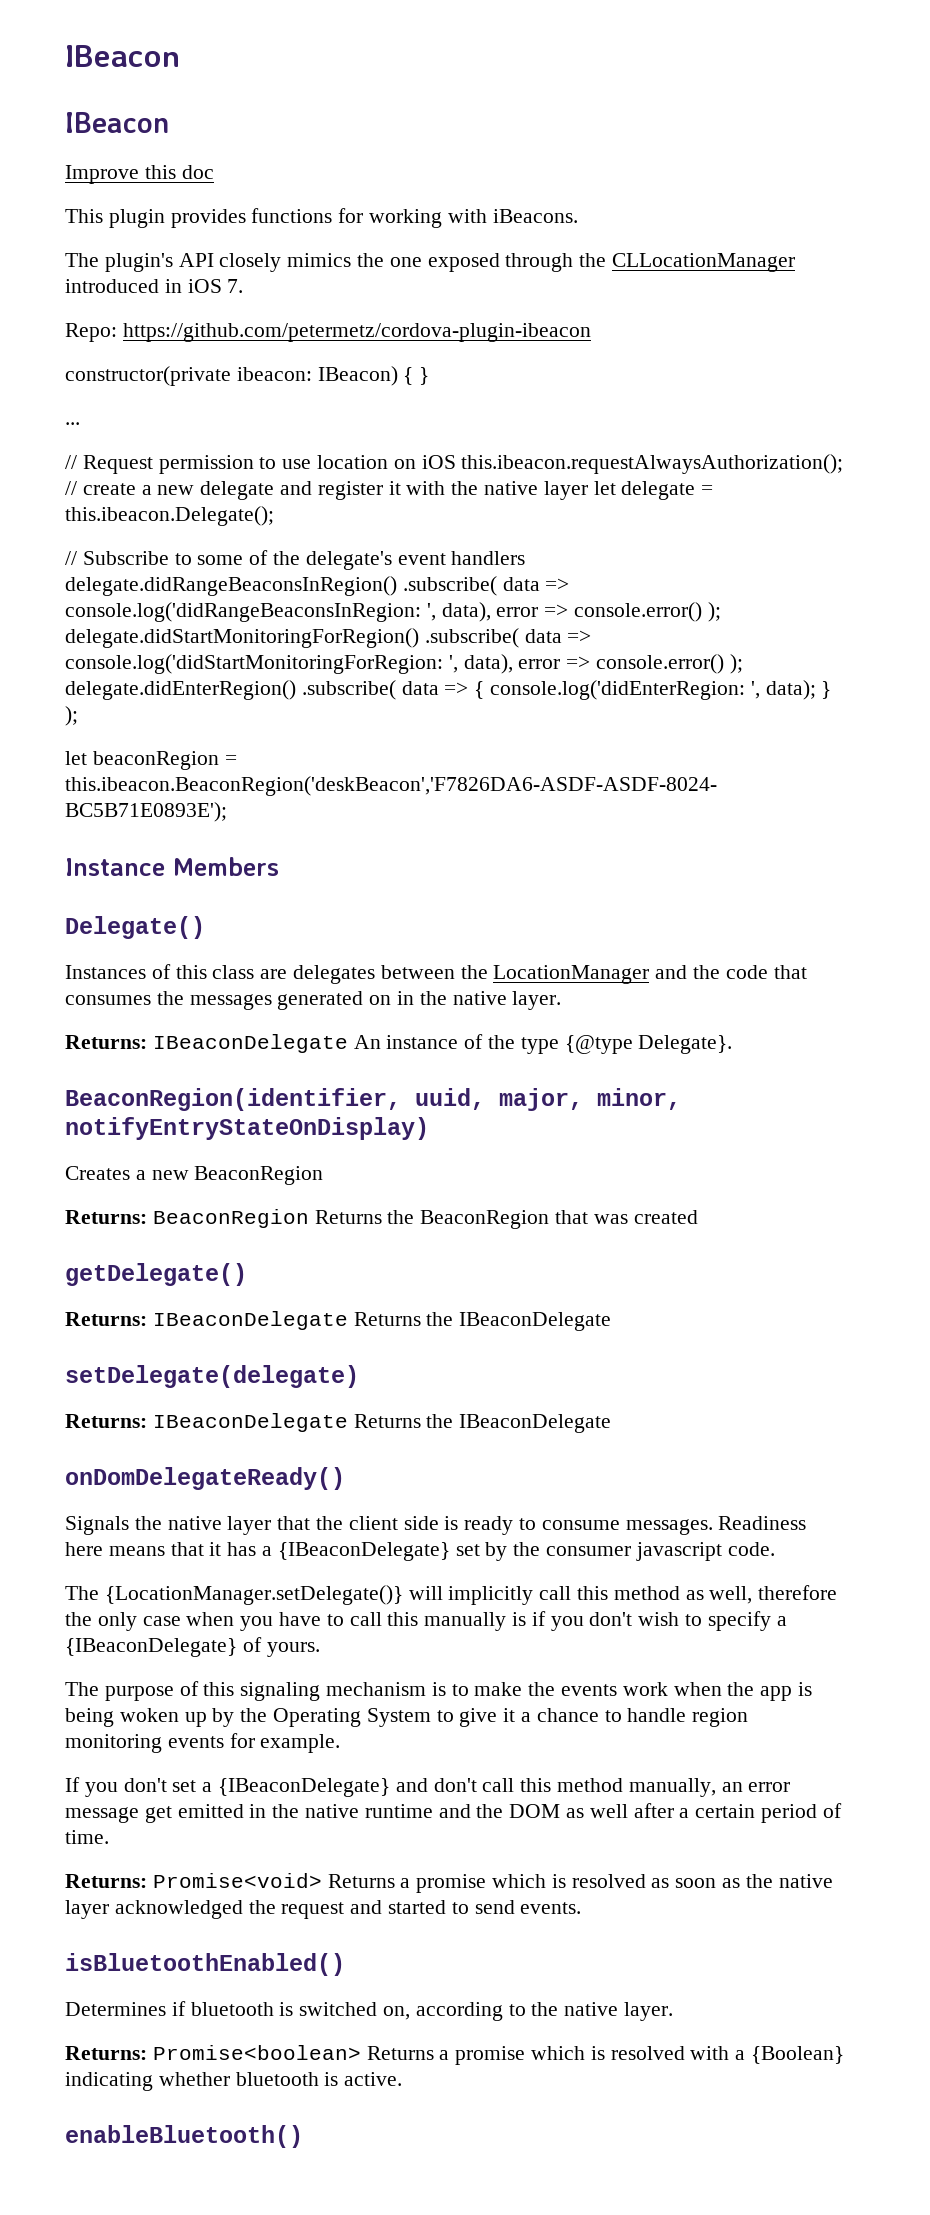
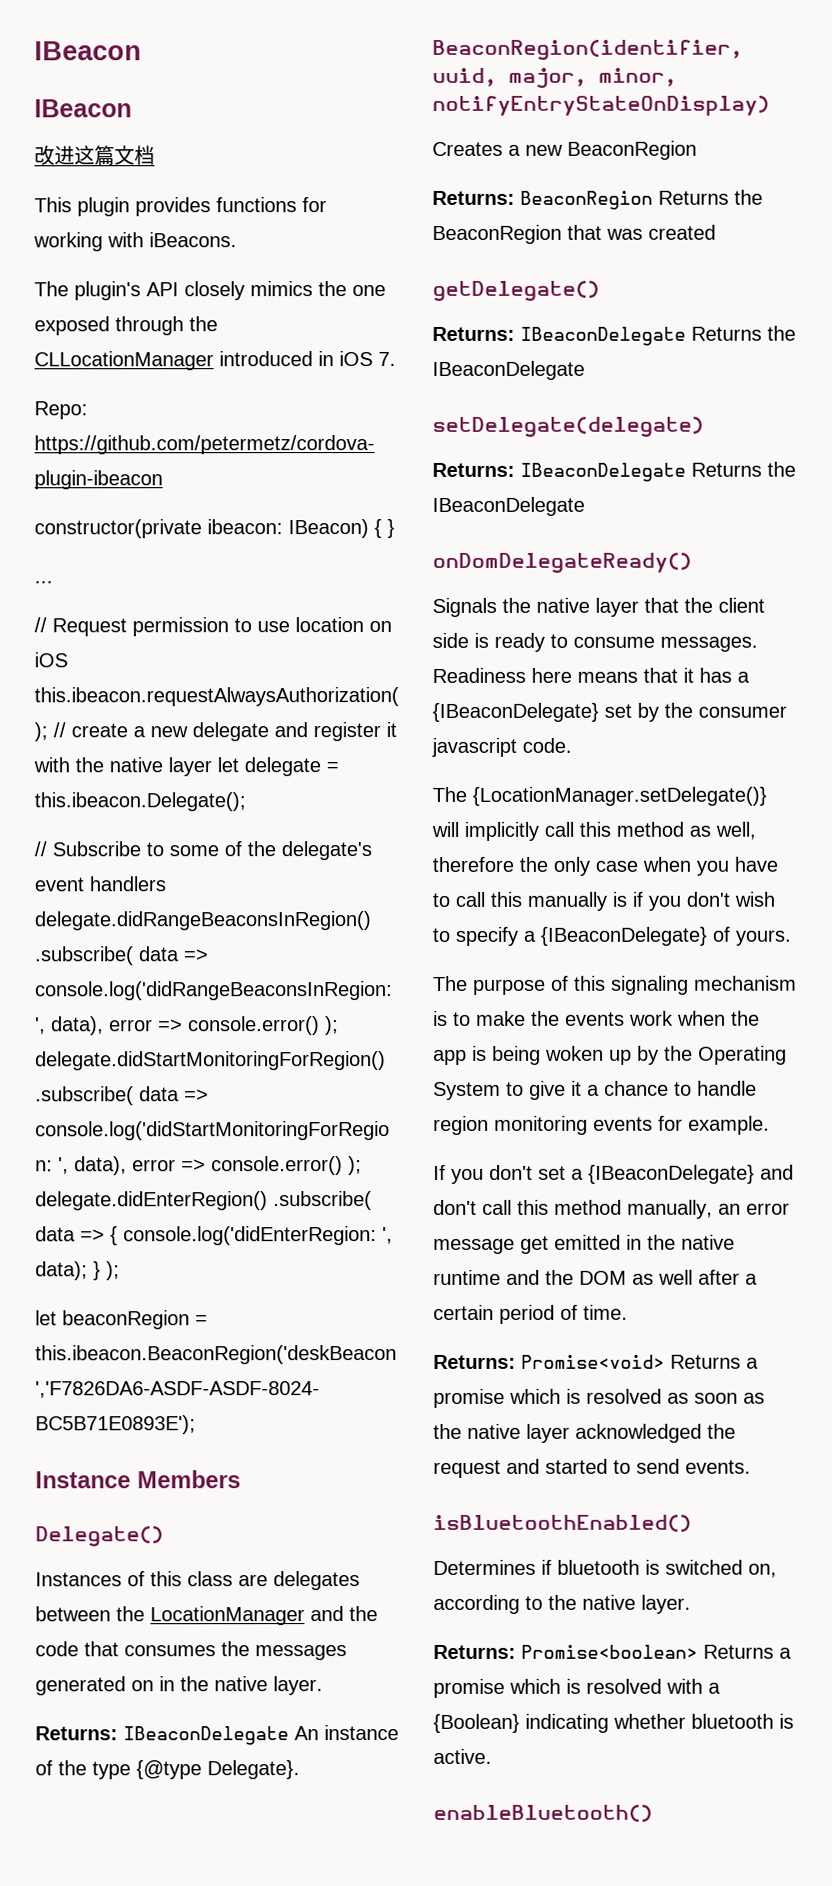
- Improve this doc
+ 改进这篇文档

